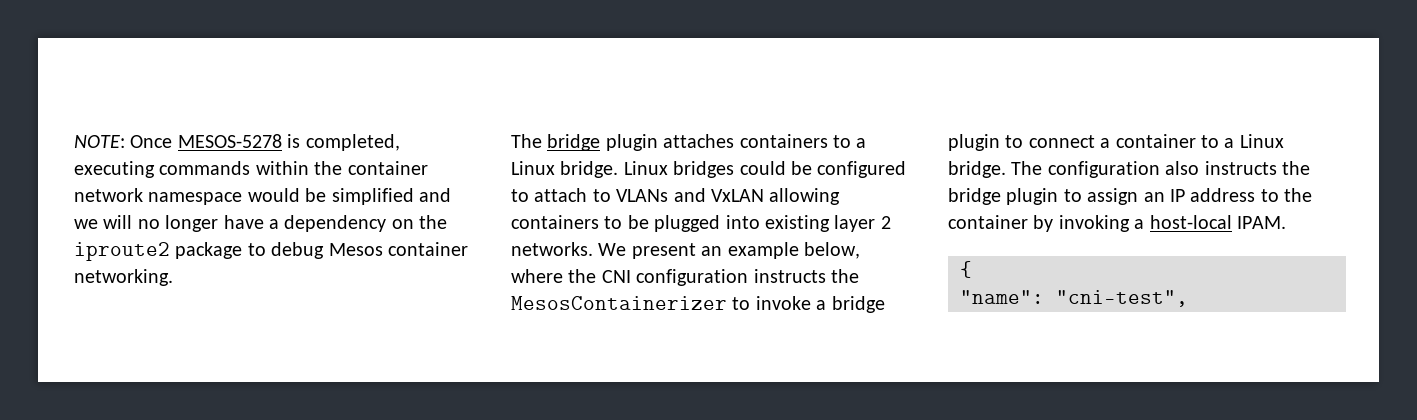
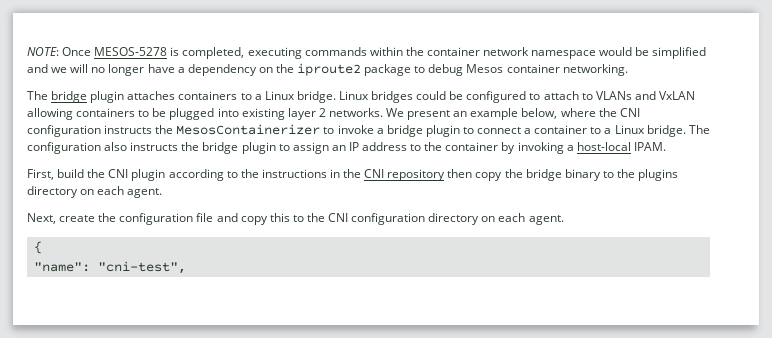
+ First, build the CNI plugin according to the instructions in the CNI repository then copy the bridge binary to the plugins directory on each agent.
+ Next, create the configuration file and copy this to the CNI configuration directory on each agent.

